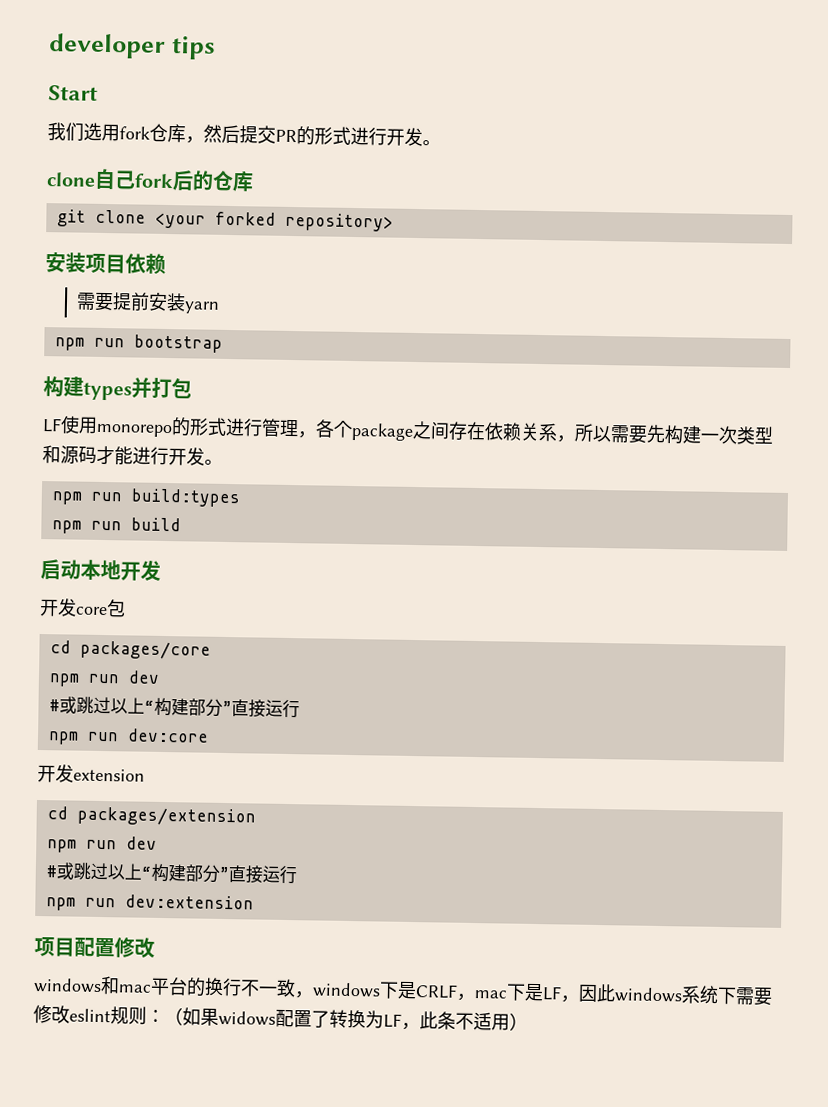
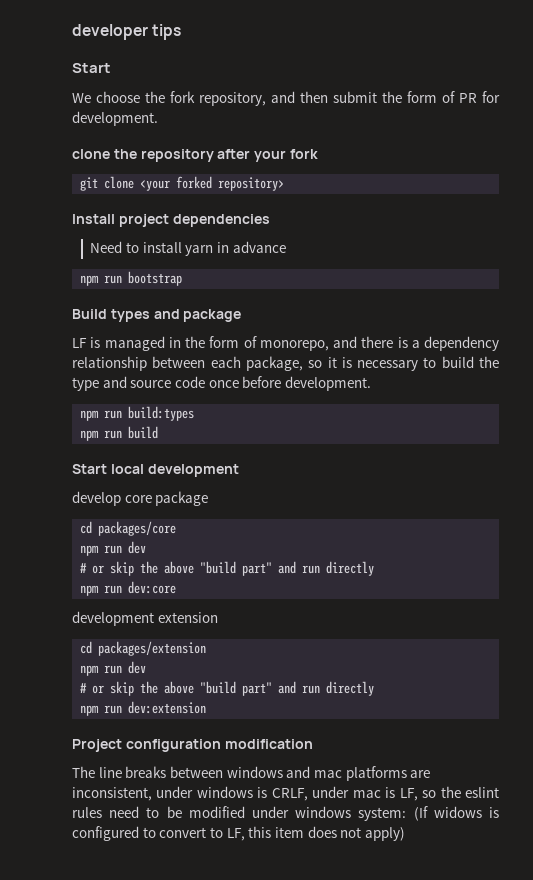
- 我们选用fork仓库，然后提交PR的形式进行开发。
- clone自己fork后的仓库
+ We choose the fork repository, and then submit the form of PR for development.
+ clone the repository after your fork
- 安装项目依赖
- 需要提前安装yarn
+ Install project dependencies
+ Need to install yarn in advance
- 构建types并打包
- LF使用monorepo的形式进行管理，各个package之间存在依赖关系，所以需要先构建一次类型和源码才能进行开发。
+ Build types and package
+ LF is managed in the form of monorepo, and there is a dependency relationship between each package, so it is necessary to build the type and source code once before development.
- 启动本地开发
- 开发core包
+ Start local development
+ develop core package
  cd packages/core
  npm run dev
- #或跳过以上“构建部分”直接运行
+ # or skip the above "build part" and run directly
- 开发extension
+ development extension
  cd packages/extension
  npm run dev
- #或跳过以上“构建部分”直接运行
+ # or skip the above "build part" and run directly
  npm run dev:extension
- 项目配置修改
- windows和mac平台的换行不一致，windows下是CRLF，mac下是LF，因此windows系统下需要修改eslint规则：（如果widows配置了转换为LF，此条不适用）
+ Project configuration modification
+ The line breaks between windows and mac platforms are inconsistent, under windows is CRLF, under mac is LF, so the eslint rules need to be modified under windows system: (If widows is configured to convert to LF, this item does not apply)

